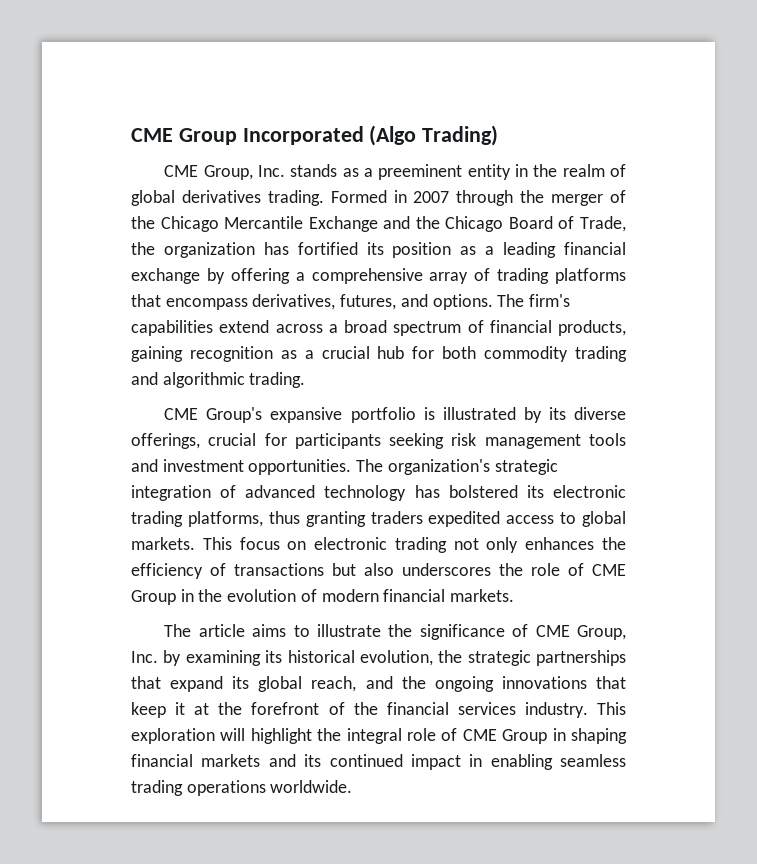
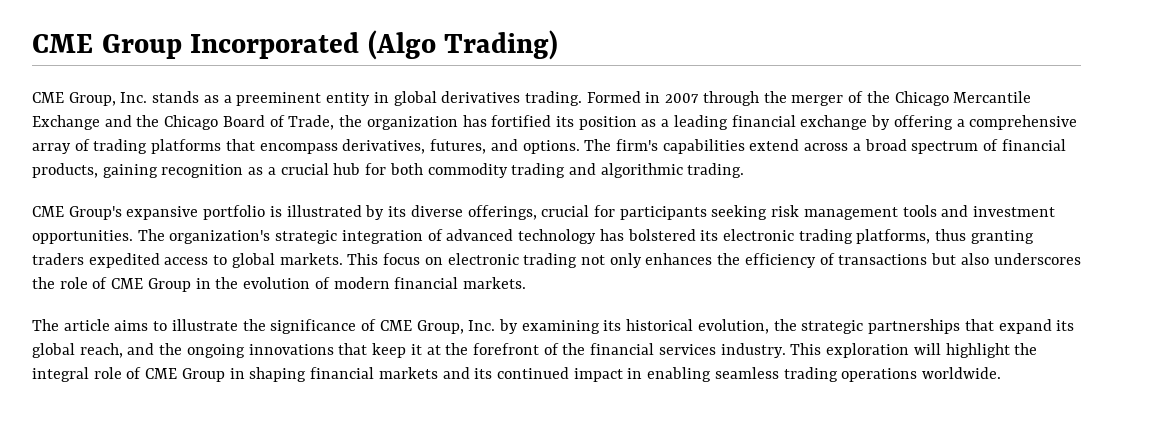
- CME Group, Inc. stands as a preeminent entity in the realm of global derivatives trading.
+ CME Group, Inc. stands as a preeminent entity in global derivatives trading.

